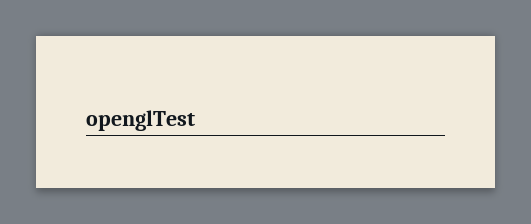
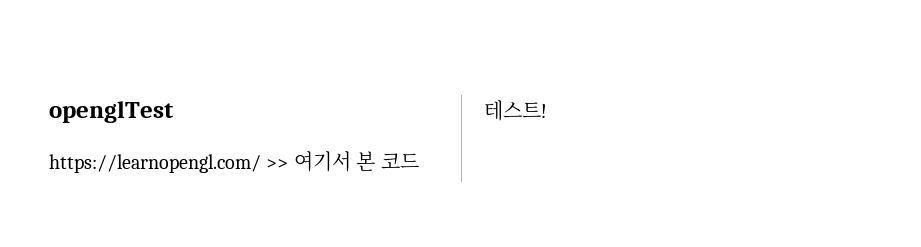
+ https://learnopengl.com/ >> 여기서 본 코드 테스트!

